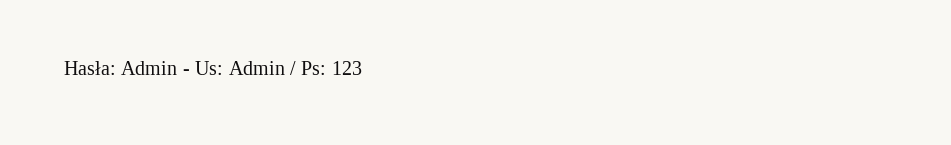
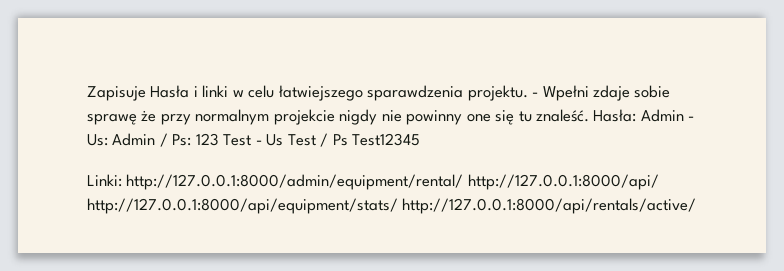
+ Zapisuje Hasła i linki w celu łatwiejszego sparawdzenia projektu. - Wpełni zdaje sobie sprawę że przy normalnym projekcie nigdy nie powinny one się tu znaleść.
- Hasła: Admin - Us: Admin / Ps: 123
+ Hasła: Admin - Us: Admin / Ps: 123 Test - Us Test / Ps Test12345
+ Linki: http://127.0.0.1:8000/admin/equipment/rental/ http://127.0.0.1:8000/api/ http://127.0.0.1:8000/api/equipment/stats/ http://127.0.0.1:8000/api/rentals/active/

